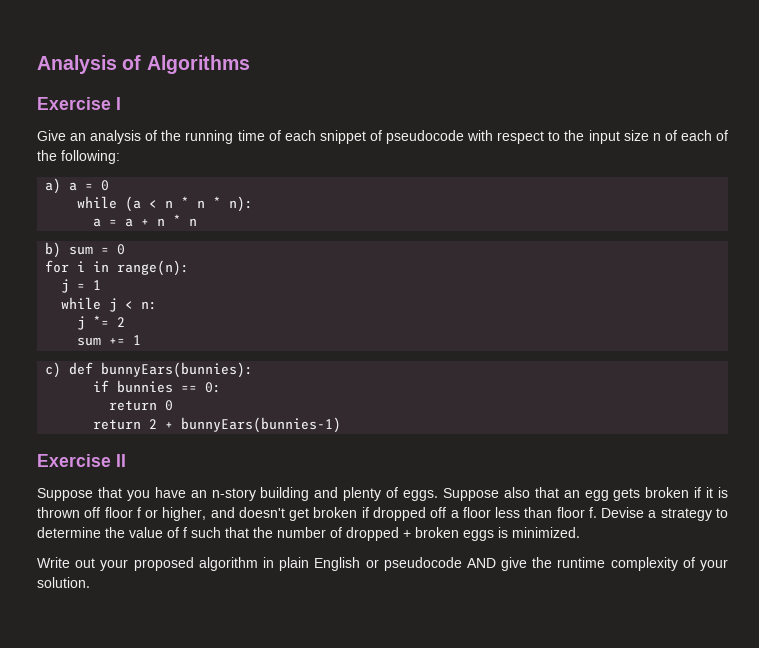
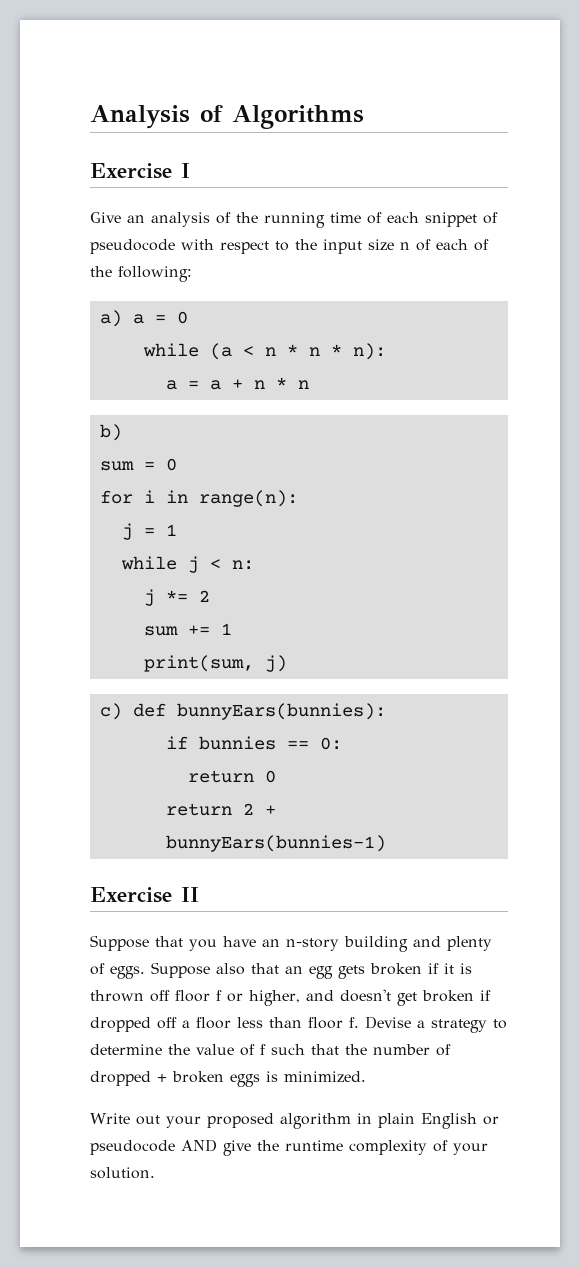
- b) sum = 0
+ b)
+ sum = 0
+ print(sum, j)

